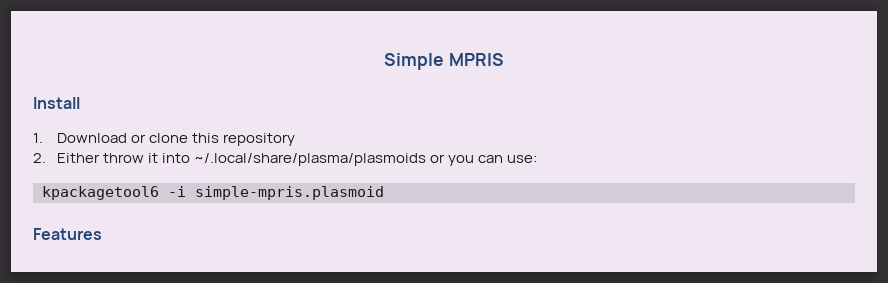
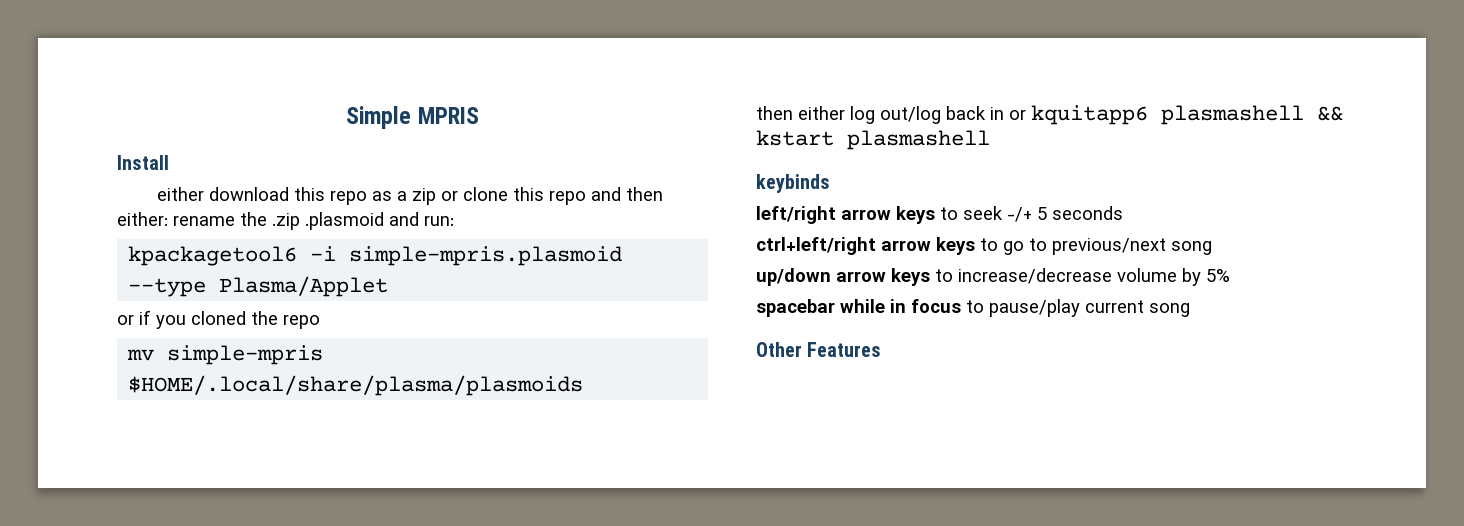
- 1. Download or clone this repository
- 2. Either throw it into ~/.local/share/plasma/plasmoids or you can use:
- kpackagetool6 -i simple-mpris.plasmoid
- Features
+ either download this repo as a zip or clone this repo and then either: rename the .zip .plasmoid and run:
+ kpackagetool6 -i simple-mpris.plasmoid --type Plasma/Applet
+ or if you cloned the repo
+ mv simple-mpris $HOME/.local/share/plasma/plasmoids
+ then either log out/log back in or kquitapp6 plasmashell && kstart plasmashell
+ keybinds
+ left/right arrow keys to seek -/+ 5 seconds
+ ctrl+left/right arrow keys to go to previous/next song
+ up/down arrow keys to increase/decrease volume by 5%
+ spacebar while in focus to pause/play current song
+ Other Features

